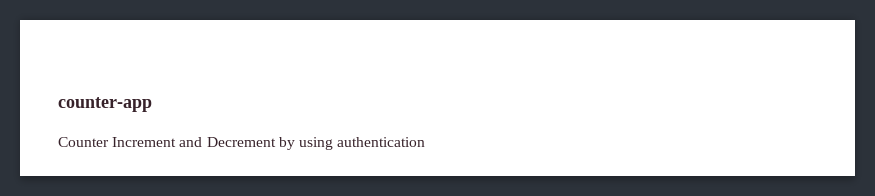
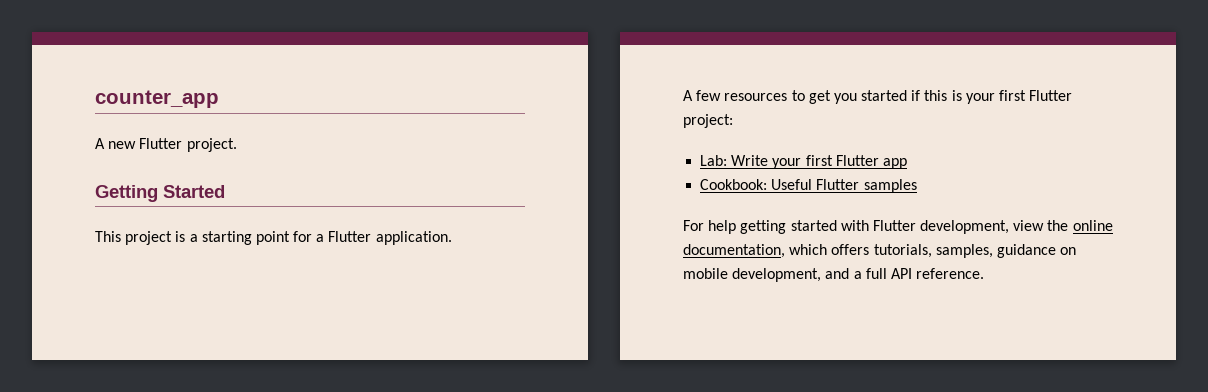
- counter-app
- Counter Increment and Decrement by using authentication
+ counter_app
+ A new Flutter project.
+ Getting Started
+ This project is a starting point for a Flutter application.
+ A few resources to get you started if this is your first Flutter project:
+ Lab: Write your first Flutter app
+ Cookbook: Useful Flutter samples
+ For help getting started with Flutter development, view the online documentation, which offers tutorials, samples, guidance on mobile development, and a full API reference.

